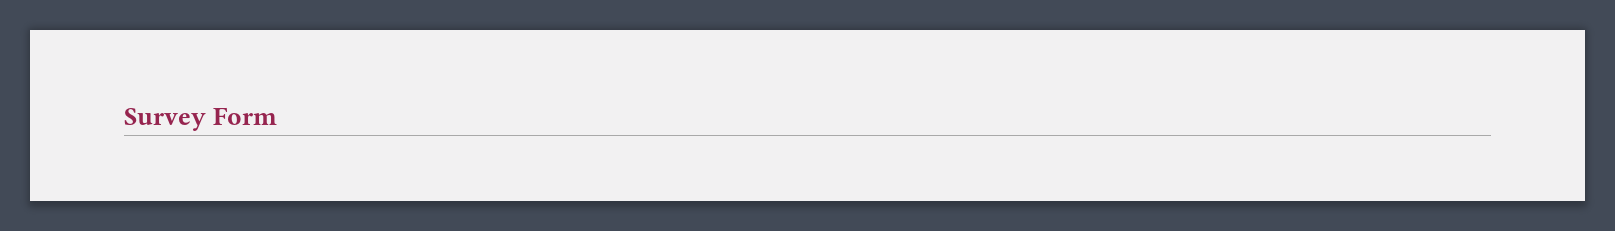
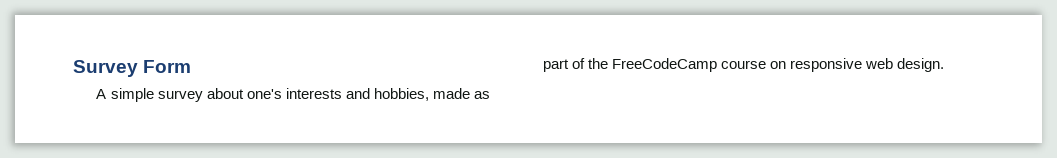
+ A simple survey about one's interests and hobbies, made as part of the FreeCodeCamp course on responsive web design.

